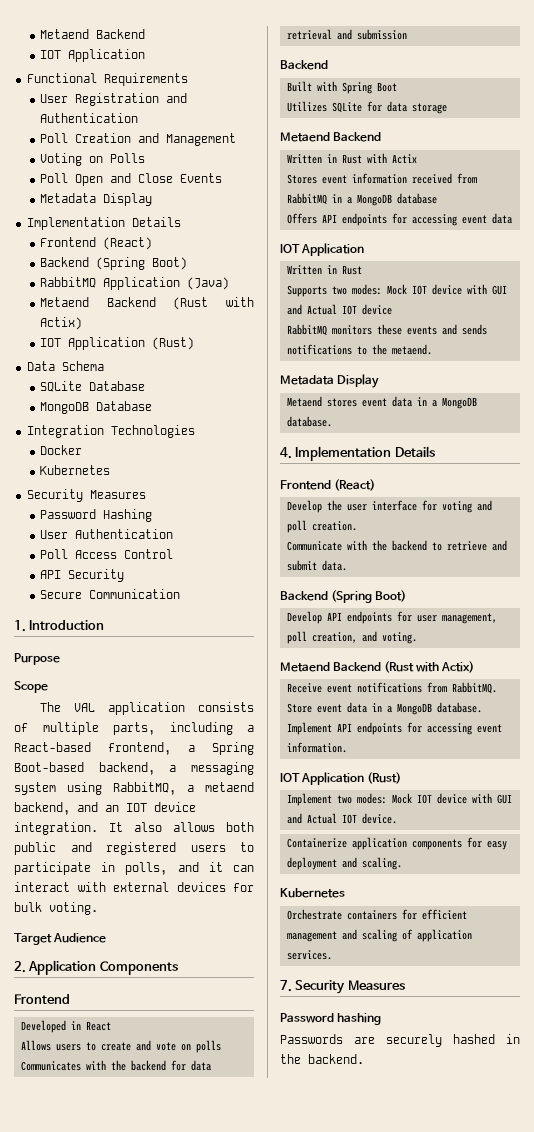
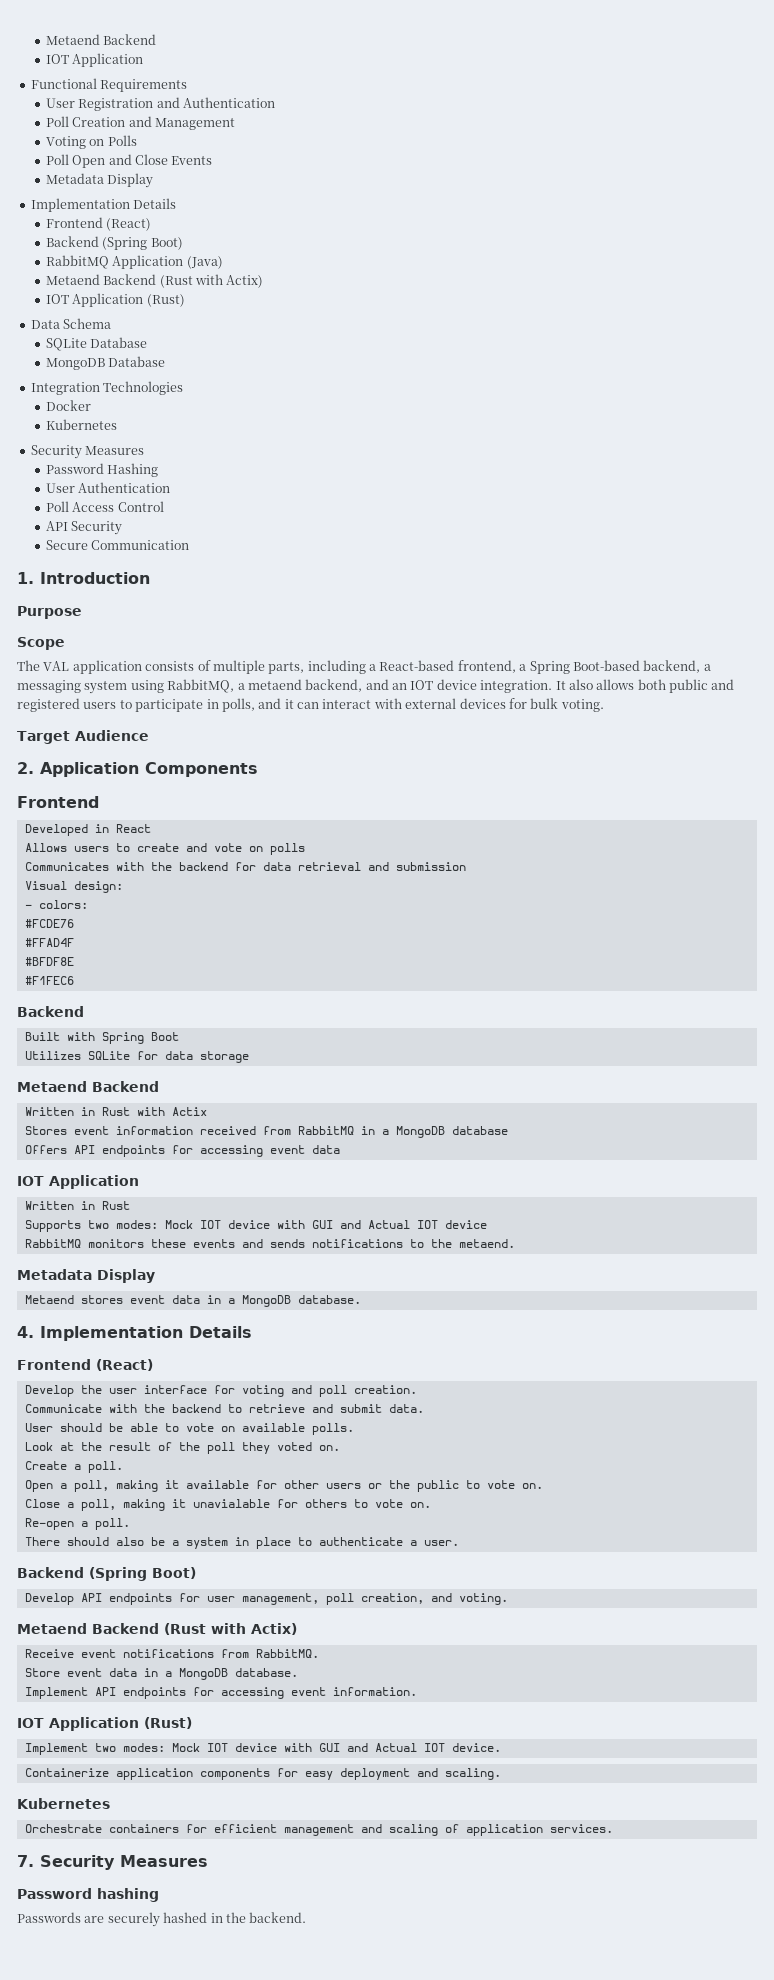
+ Visual design:
+ - colors:
+ #FCDE76
+ #FFAD4F
+ #BFDF8E
+ #F1FEC6
+ User should be able to vote on available polls.
+ Look at the result of the poll they voted on.
+ Create a poll.
+ Open a poll, making it available for other users or the public to vote on.
+ Close a poll, making it unavialable for others to vote on.
+ Re-open a poll.
+ There should also be a system in place to authenticate a user.

